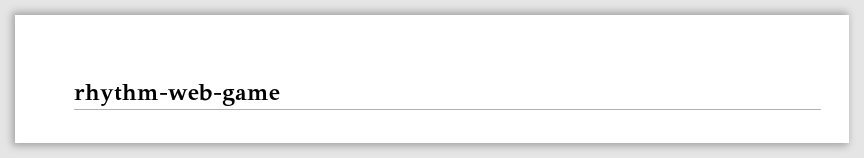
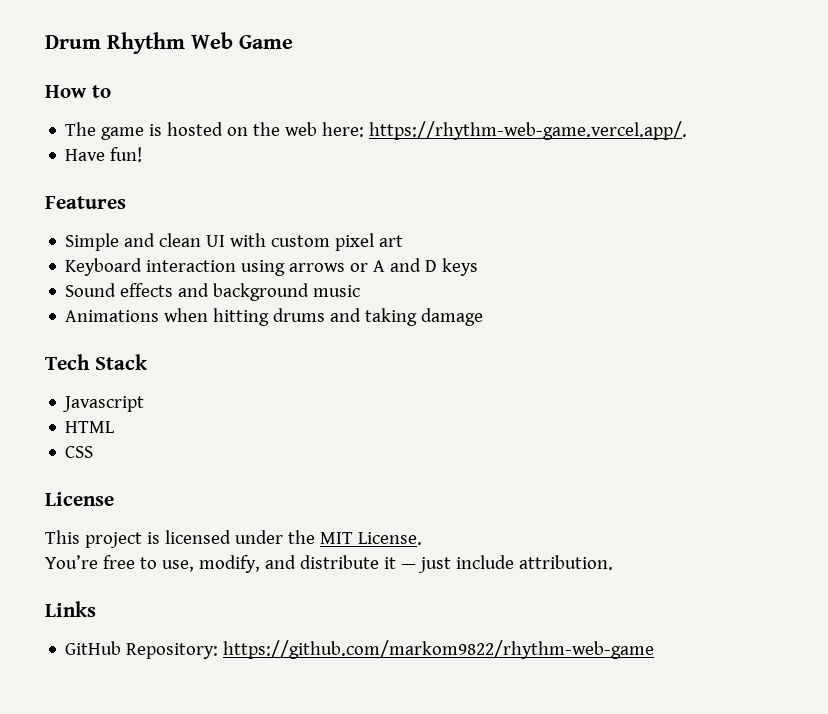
- rhythm-web-game
+ Drum Rhythm Web Game
+ How to
+ The game is hosted on the web here: https://rhythm-web-game.vercel.app/.
+ Have fun!
+ Features
+ Simple and clean UI with custom pixel art
+ Keyboard interaction using arrows or A and D keys
+ Sound effects and background music
+ Animations when hitting drums and taking damage
+ Tech Stack
+ Javascript
+ HTML
+ CSS
+ License
+ This project is licensed under the MIT License.
+ You’re free to use, modify, and distribute it — just include attribution.
+ Links
+ GitHub Repository: https://github.com/markom9822/rhythm-web-game

